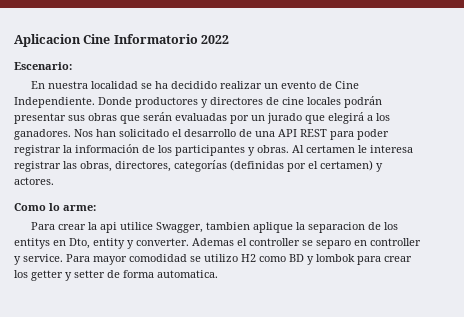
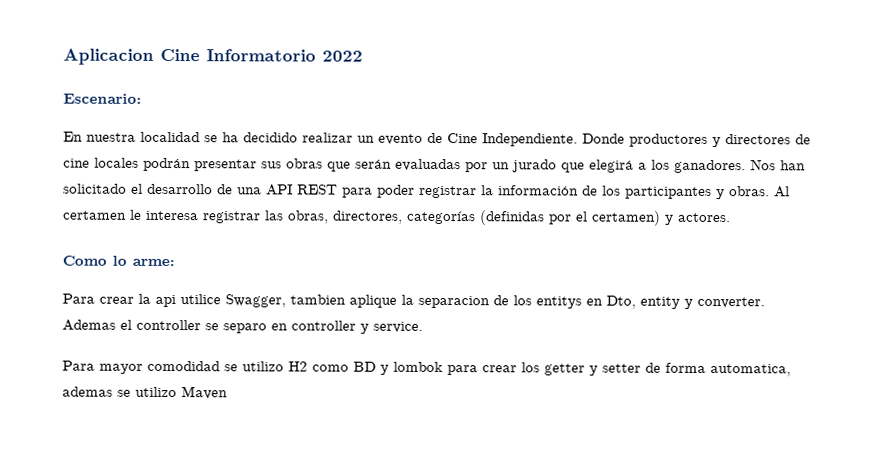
- Ademas el controller se separo en controller y service. Para mayor comodidad se utilizo H2 como BD y lombok para crear los getter y setter de forma automatica.
+ Ademas el controller se separo en controller y service.
+ Para mayor comodidad se utilizo H2 como BD y lombok para crear los getter y setter de forma automatica, ademas se utilizo Maven

